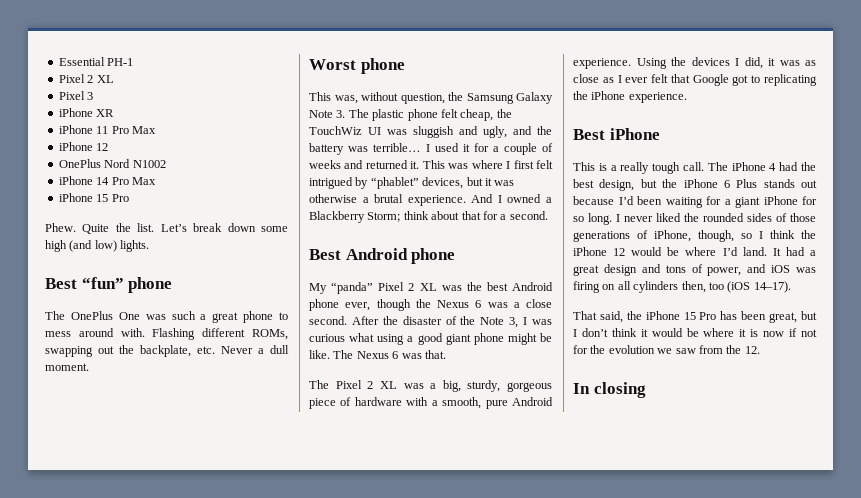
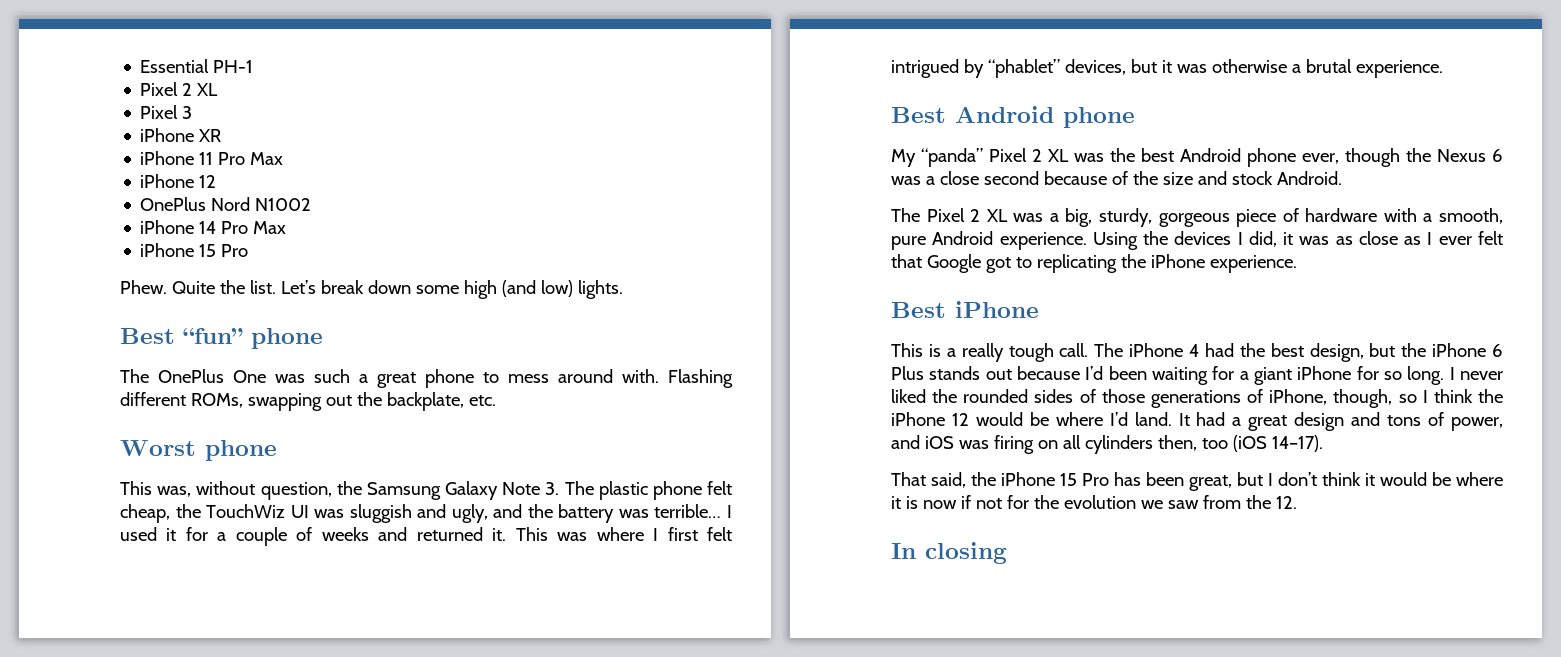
- Flashing different ROMs, swapping out the backplate, etc. Never a dull moment.
+ Flashing different ROMs, swapping out the backplate, etc.
- And I owned a Blackberry Storm; think about that for a second.
- My “panda” Pixel 2 XL was the best Android phone ever, though the Nexus 6 was a close second. After the disaster of the Note 3, I was curious what using a good giant phone might be like. The Nexus 6 was that.
+ My “panda” Pixel 2 XL was the best Android phone ever, though the Nexus 6 was a close second because of the size and stock Android.

